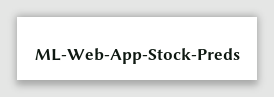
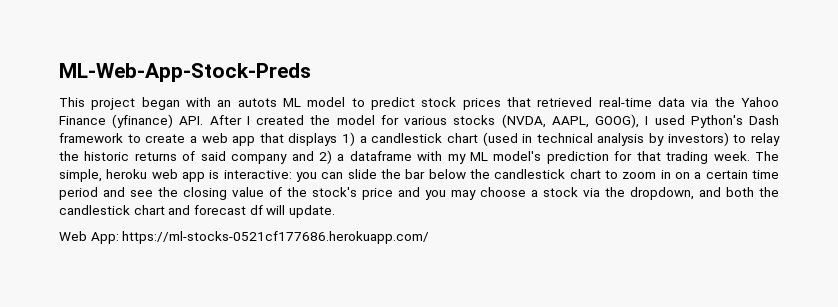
+ This project began with an autots ML model to predict stock prices that retrieved real-time data via the Yahoo Finance (yfinance) API. After I created the model for various stocks (NVDA, AAPL, GOOG), I used Python's Dash framework to create a web app that displays 1) a candlestick chart (used in technical analysis by investors) to relay the historic returns of said company and 2) a dataframe with my ML model's prediction for that trading week. The simple, heroku web app is interactive: you can slide the bar below the candlestick chart to zoom in on a certain time period and see the closing value of the stock's price and you may choose a stock via the dropdown, and both the candlestick chart and forecast df will update.
+ Web App: https://ml-stocks-0521cf177686.herokuapp.com/

